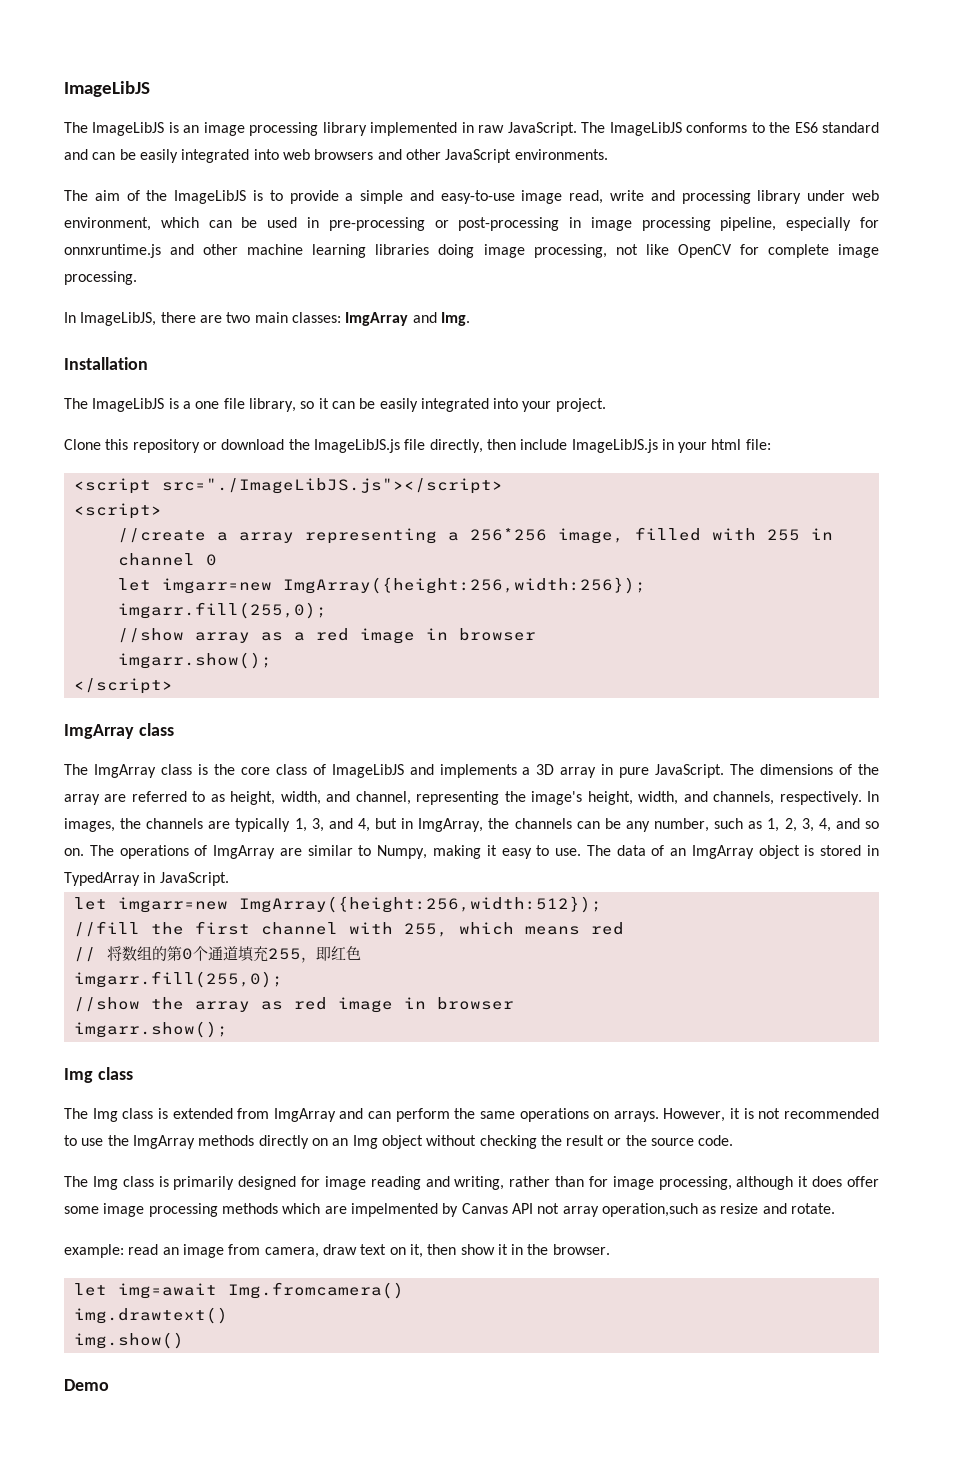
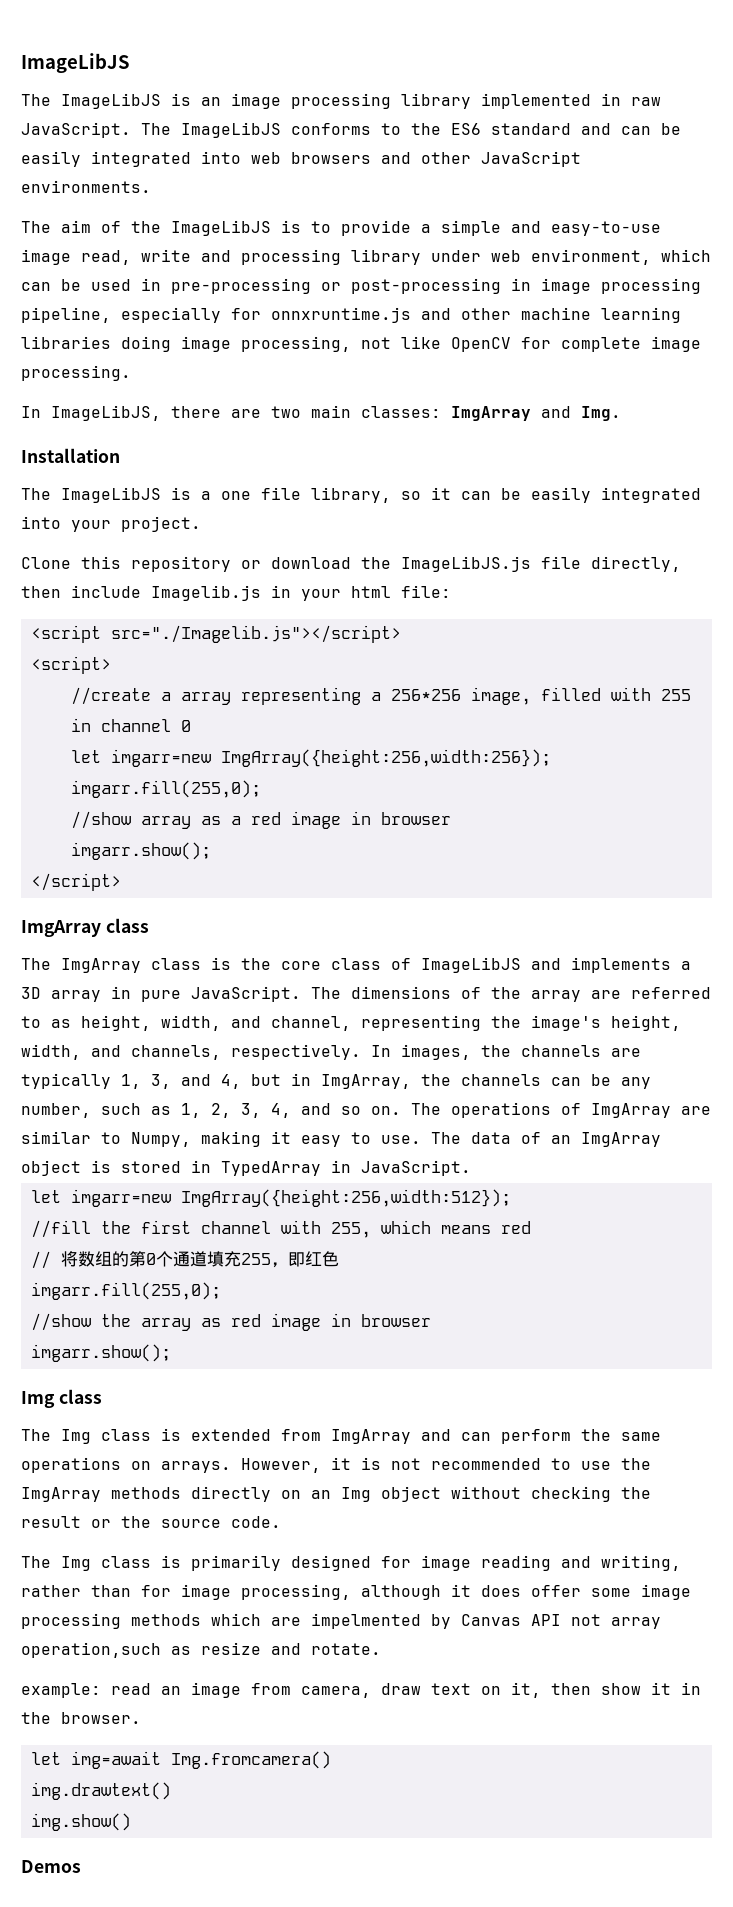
- Clone this repository or download the ImageLibJS.js file directly, then include ImageLibJS.js in your html file:
+ Clone this repository or download the ImageLibJS.js file directly, then include Imagelib.js in your html file:
- <script src="./ImageLibJS.js"></script>
+ <script src="./Imagelib.js"></script>
- Demo
+ Demos

